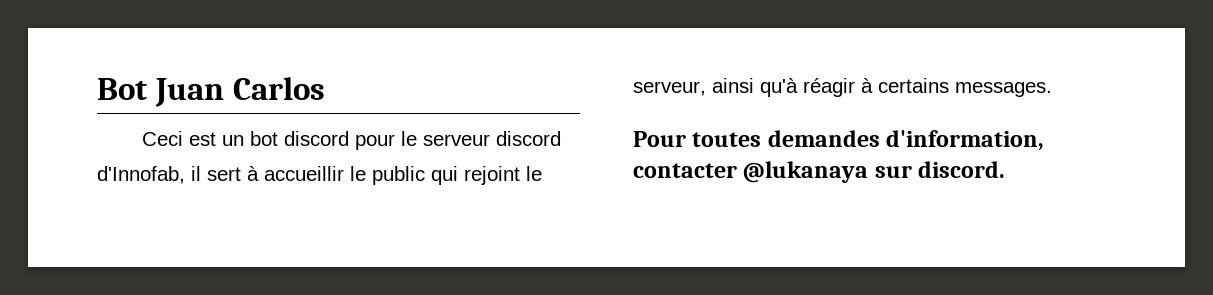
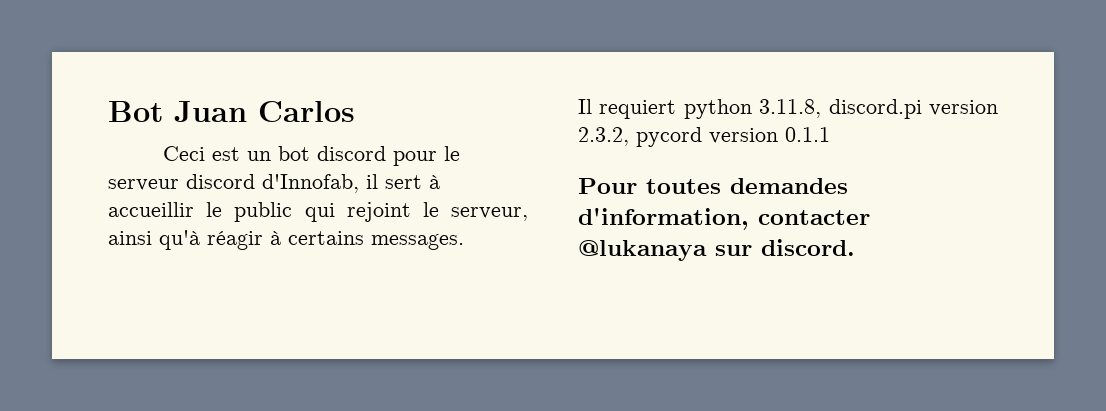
+ Il requiert python 3.11.8, discord.pi version 2.3.2, pycord version 0.1.1

